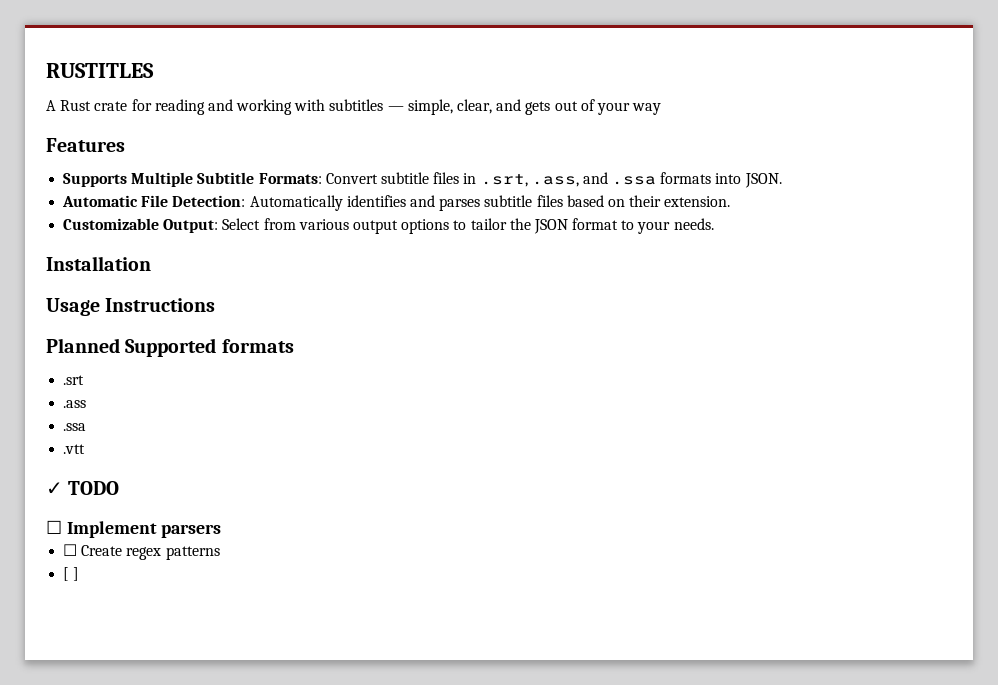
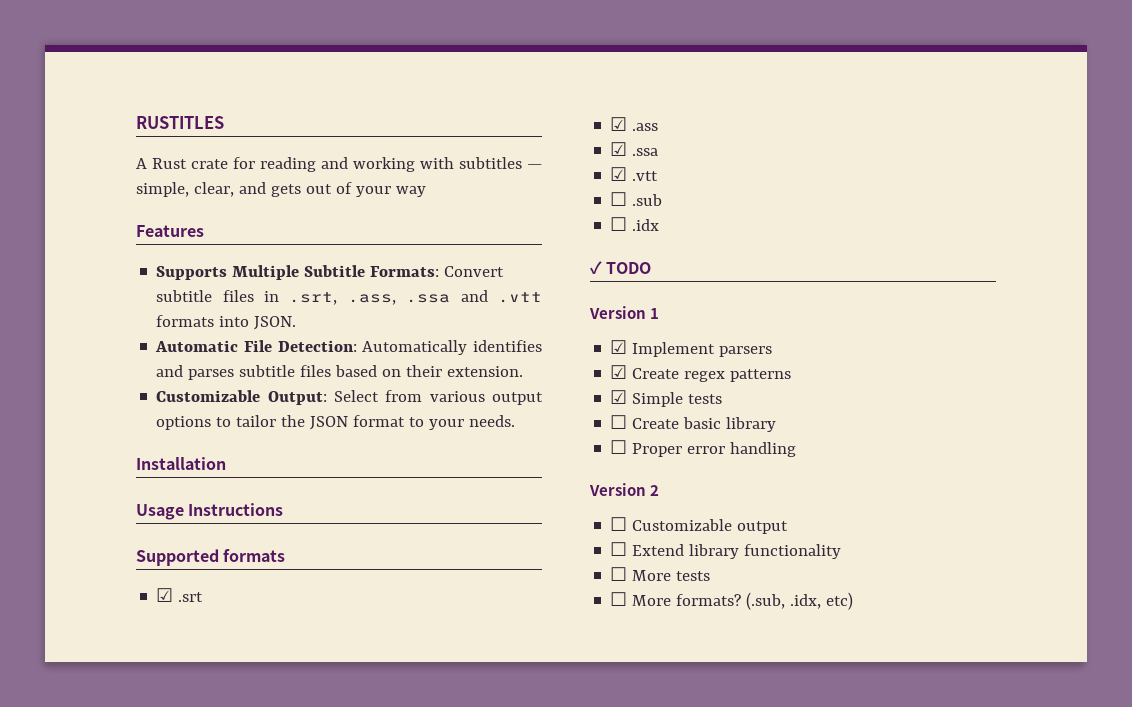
- Supports Multiple Subtitle Formats: Convert subtitle files in .srt, .ass, and .ssa formats into JSON.
+ Supports Multiple Subtitle Formats: Convert subtitle files in .srt, .ass, .ssa and .vtt formats into JSON.
- Planned Supported formats
+ Supported formats
- .srt
+ ☑ .srt
- .ass
- .ssa
+ ☑ .ass
+ ☑ .ssa
- .vtt
+ ☑ .vtt
+ ☐ .sub
+ ☐ .idx
- ☐ Implement parsers
+ Version 1
+ ☑ Implement parsers
- ☐ Create regex patterns
+ ☑ Create regex patterns
- [ ]
+ ☑ Simple tests
+ ☐ Create basic library
+ ☐ Proper error handling
+ Version 2
+ ☐ Customizable output
+ ☐ Extend library functionality
+ ☐ More tests
+ ☐ More formats? (.sub, .idx, etc)

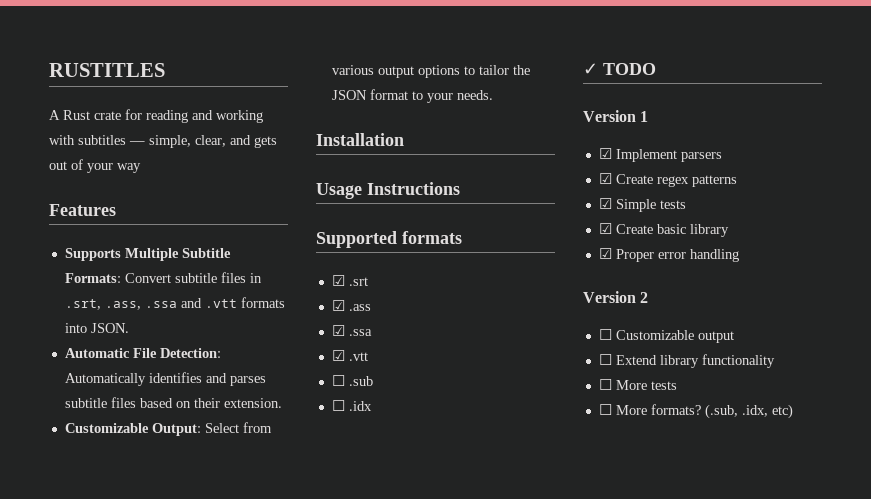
- ☐ Create basic library
+ ☑ Create basic library
- ☐ Proper error handling
+ ☑ Proper error handling

